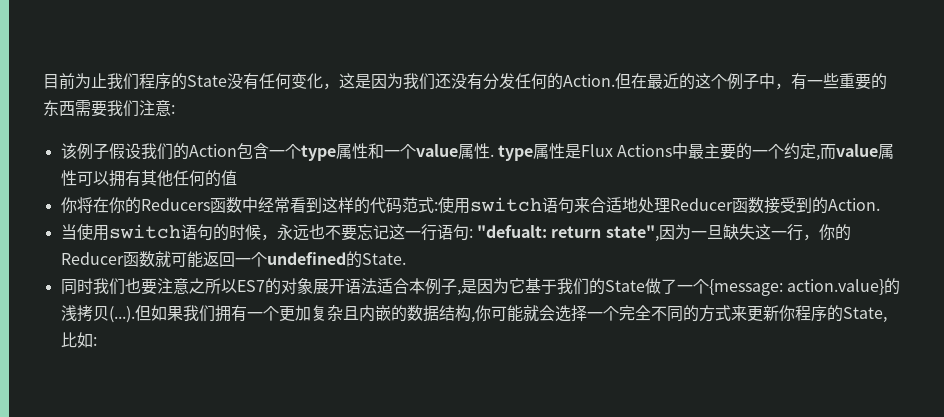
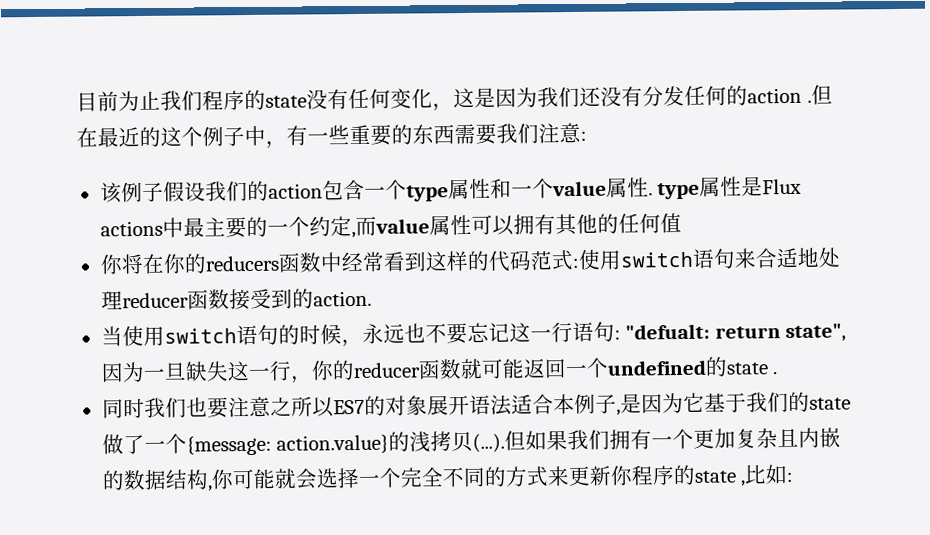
- 目前为止我们程序的State没有任何变化，这是因为我们还没有分发任何的Action.
+ 目前为止我们程序的state没有任何变化，这是因为我们还没有分发任何的action .
- 该例子假设我们的Action包含一个type属性和一个value属性. type属性是Flux Actions中最主要的一个约定,而value属性可以拥有其他任何的值
+ 该例子假设我们的action包含一个type属性和一个value属性. type属性是Flux actions中最主要的一个约定,而value属性可以拥有其他的任何值
- 你将在你的Reducers函数中经常看到这样的代码范式:使用switch语句来合适地处理Reducer函数接受到的Action.
+ 你将在你的reducers函数中经常看到这样的代码范式:使用switch语句来合适地处理reducer函数接受到的action.
- 当使用switch语句的时候，永远也不要忘记这一行语句: "defualt: return state",因为一旦缺失这一行，你的Reducer函数就可能返回一个undefined的State.
+ 当使用switch语句的时候，永远也不要忘记这一行语句: "defualt: return state",因为一旦缺失这一行，你的reducer函数就可能返回一个undefined的state .
- 同时我们也要注意之所以ES7的对象展开语法适合本例子,是因为它基于我们的State做了一个{message: action.value}的浅拷贝(...).但如果我们拥有一个更加复杂且内嵌的数据结构,你可能就会选择一个完全不同的方式来更新你程序的State,比如:
+ 同时我们也要注意之所以ES7的对象展开语法适合本例子,是因为它基于我们的state做了一个{message: action.value}的浅拷贝(...).但如果我们拥有一个更加复杂且内嵌的数据结构,你可能就会选择一个完全不同的方式来更新你程序的state ,比如:

